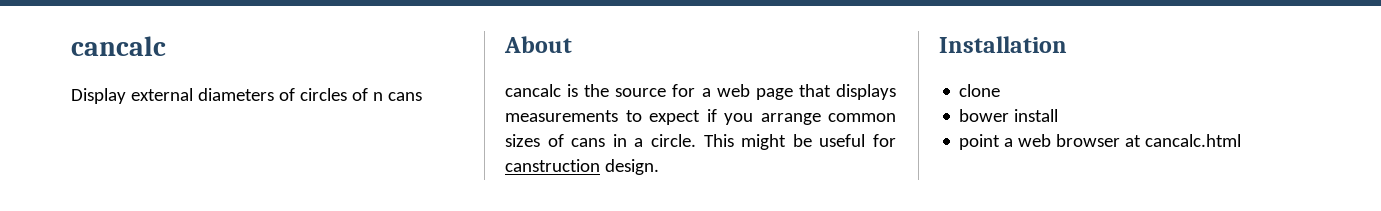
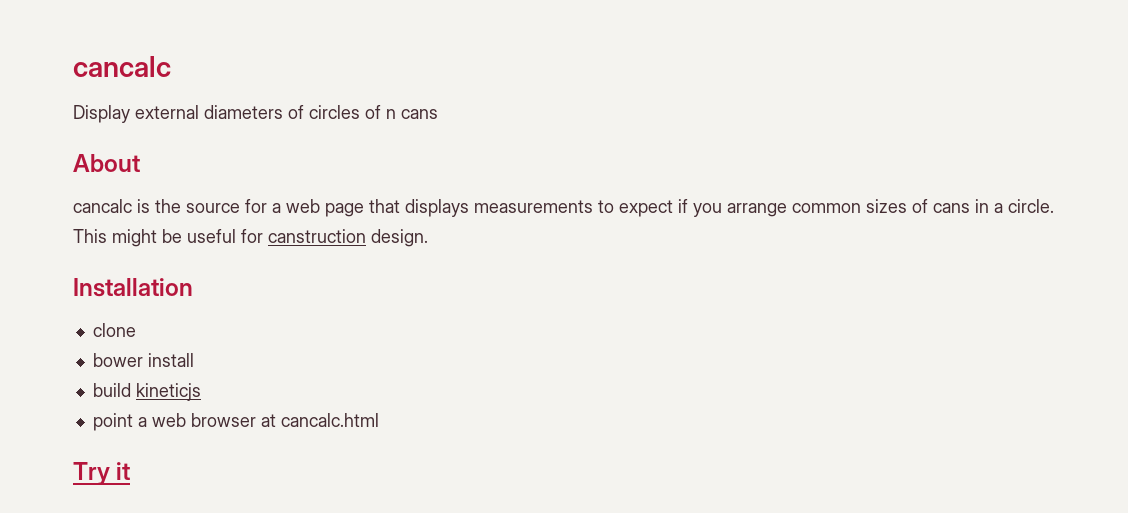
+ build kineticjs
+ Try it

